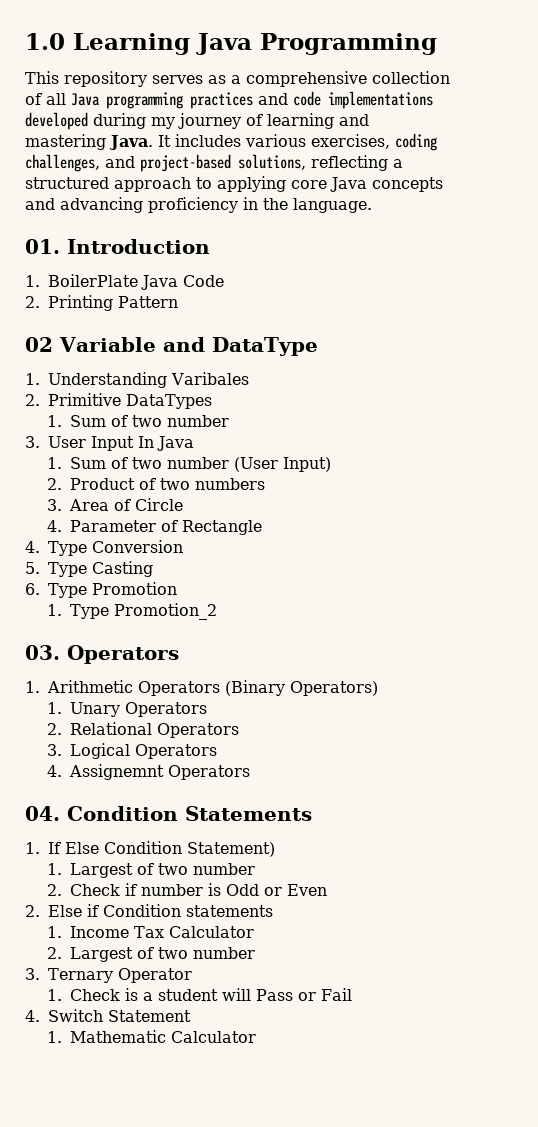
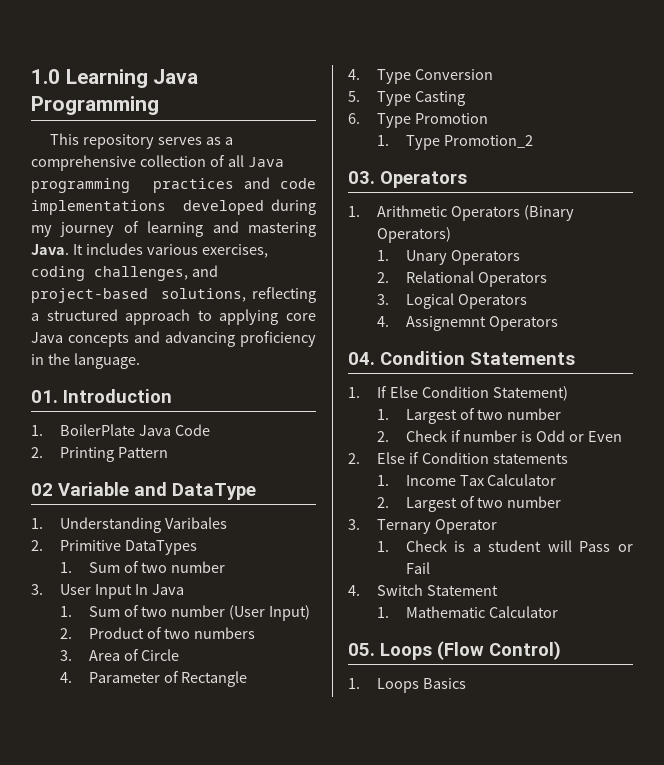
+ 05. Loops (Flow Control)
+ 1. Loops Basics

